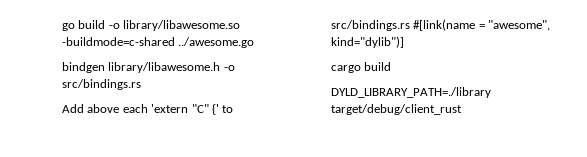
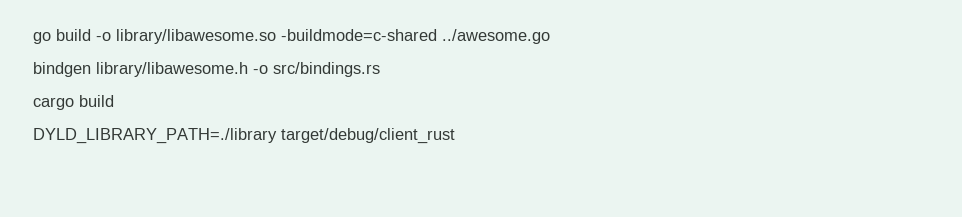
- Add above each 'extern "C" {' to src/bindings.rs #[link(name = "awesome", kind="dylib")]

